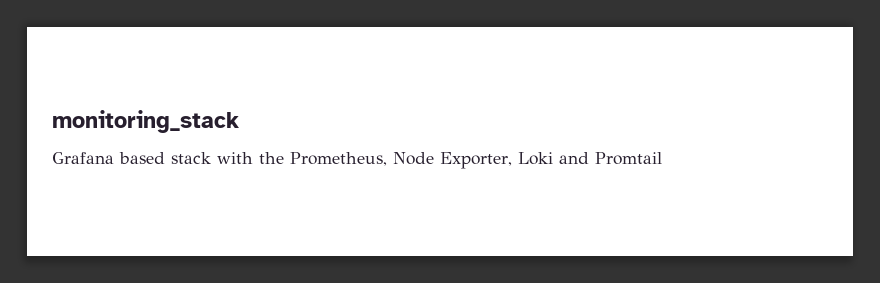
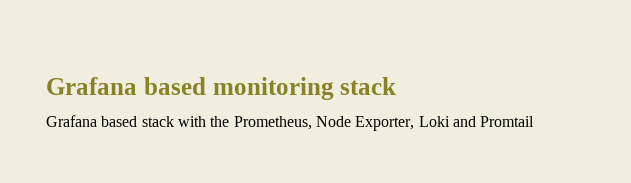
- monitoring_stack
+ Grafana based monitoring stack

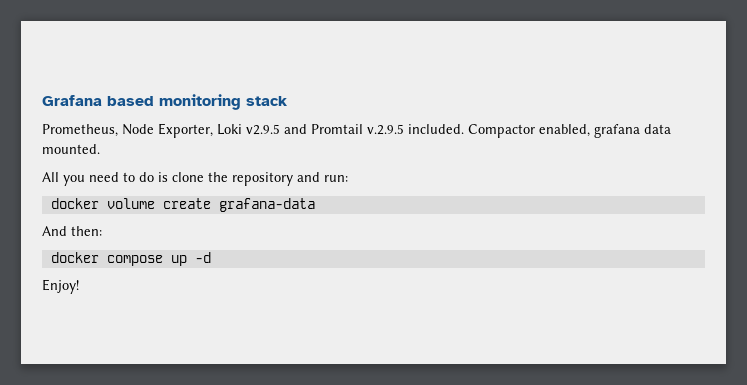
- Grafana based stack with the Prometheus, Node Exporter, Loki and Promtail
+ Prometheus, Node Exporter, Loki v2.9.5 and Promtail v.2.9.5 included. Compactor enabled, grafana data mounted.
+ All you need to do is clone the repository and run:
+ docker volume create grafana-data
+ And then:
+ docker compose up -d
+ Enjoy!

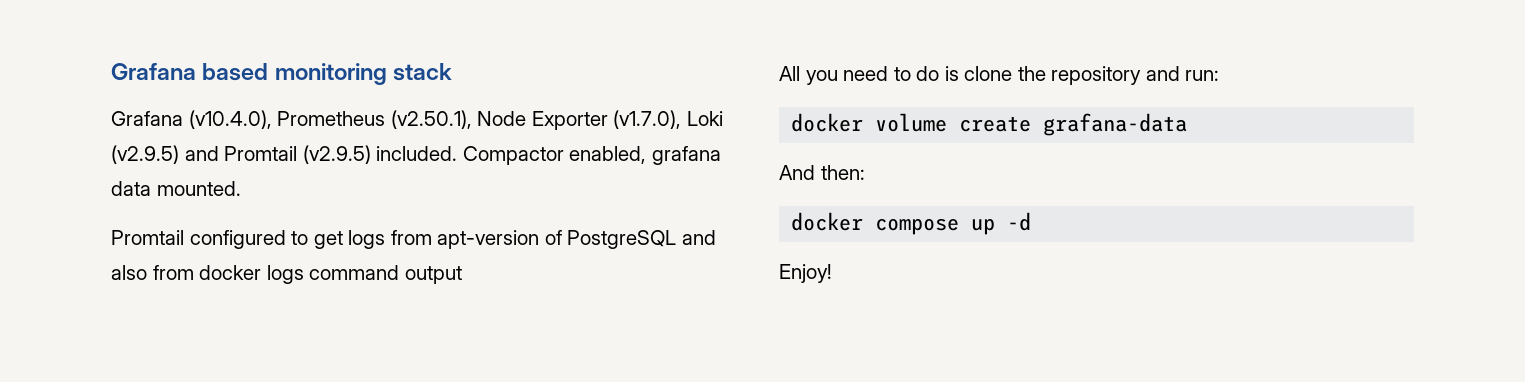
- Prometheus, Node Exporter, Loki v2.9.5 and Promtail v.2.9.5 included.
+ Grafana (v10.4.0), Prometheus (v2.50.1), Node Exporter (v1.7.0), Loki (v2.9.5) and Promtail (v2.9.5) included.
+ Promtail configured to get logs from apt-version of PostgreSQL and also from docker logs command output

